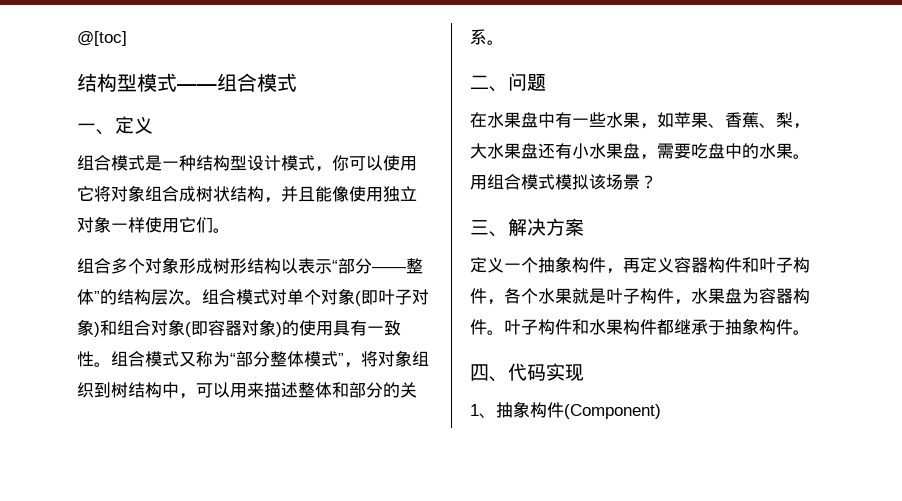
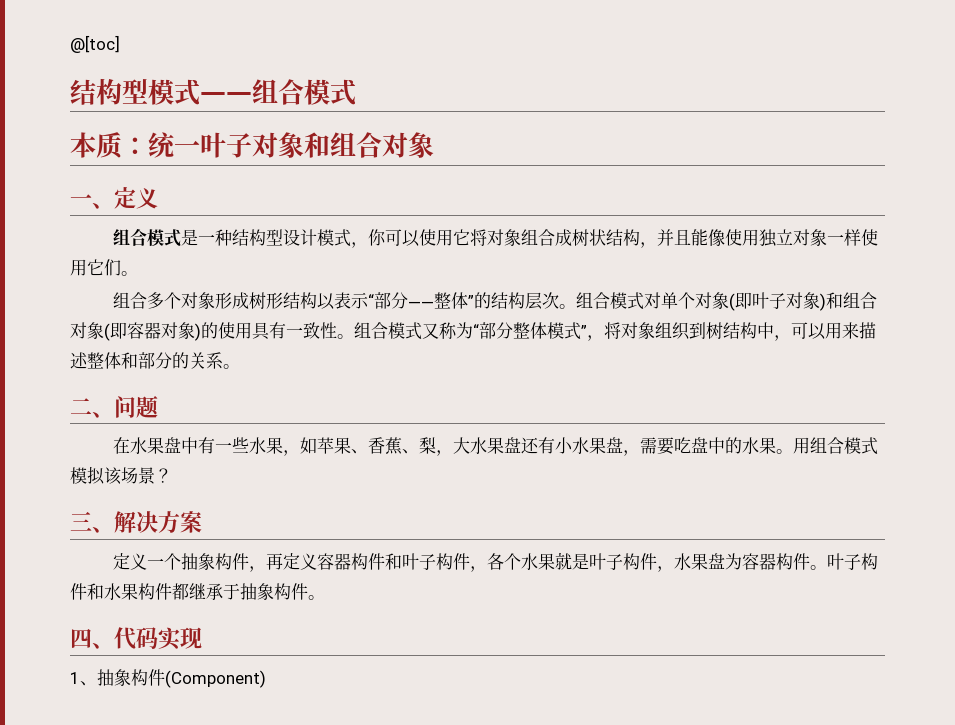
+ 本质：统一叶子对象和组合对象

